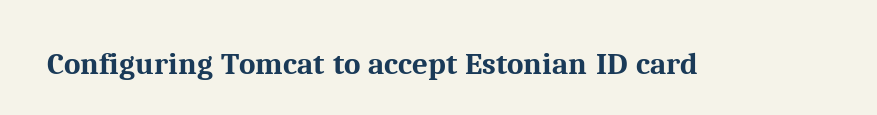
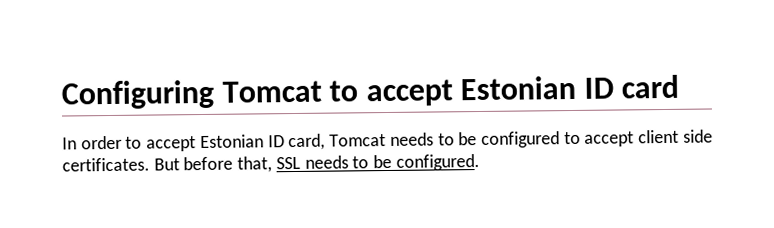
+ In order to accept Estonian ID card, Tomcat needs to be configured to accept client side certificates. But before that, SSL needs to be configured.

